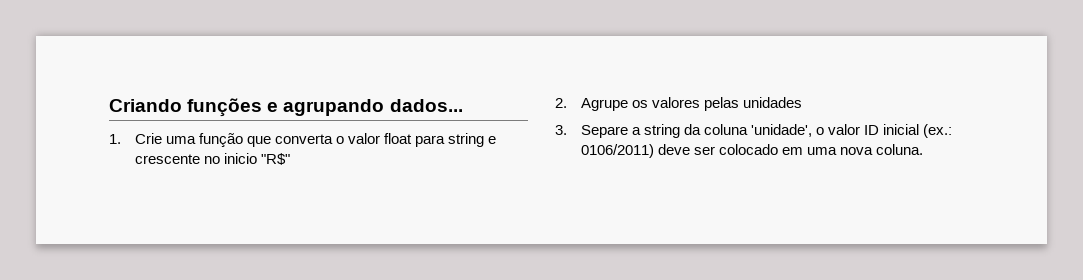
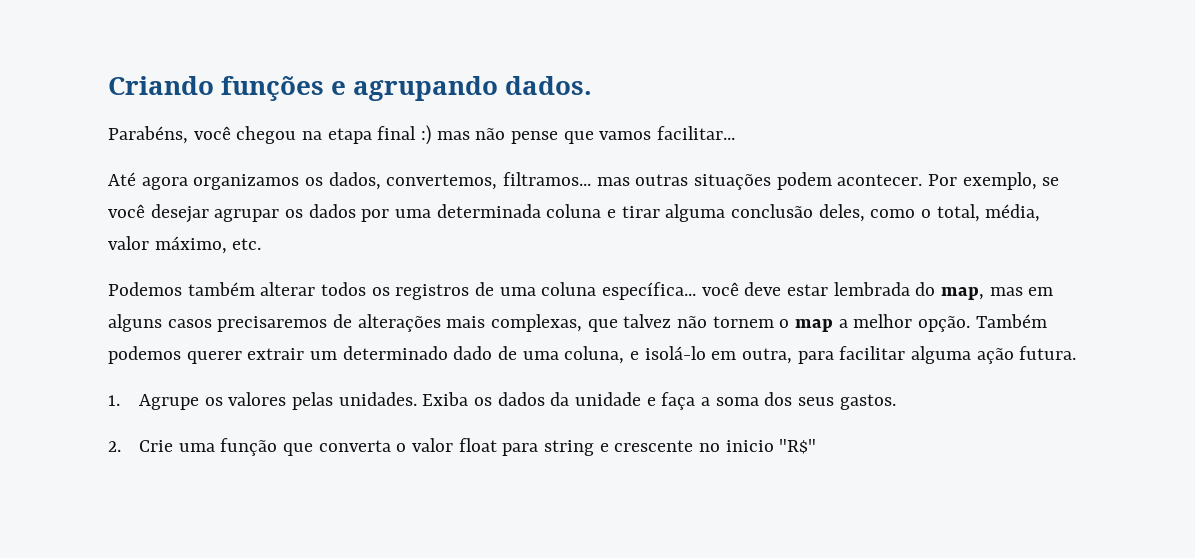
- Criando funções e agrupando dados...
- 1. Crie uma função que converta o valor float para string e crescente no inicio "R$"
+ Criando funções e agrupando dados.
+ Parabéns, você chegou na etapa final :) mas não pense que vamos facilitar...
+ Até agora organizamos os dados, convertemos, filtramos... mas outras situações podem acontecer. Por exemplo, se você desejar agrupar os dados por uma determinada coluna e tirar alguma conclusão deles, como o total, média, valor máximo, etc.
+ Podemos também alterar todos os registros de uma coluna específica... você deve estar lembrada do map, mas em alguns casos precisaremos de alterações mais complexas, que talvez não tornem o map a melhor opção. Também podemos querer extrair um determinado dado de uma coluna, e isolá-lo em outra, para facilitar alguma ação futura.
+ 1. Agrupe os valores pelas unidades. Exiba os dados da unidade e faça a soma dos seus gastos.
+ 2. Crie uma função que converta o valor float para string e crescente no inicio "R$"
- 2. Agrupe os valores pelas unidades
- 3. Separe a string da coluna 'unidade', o valor ID inicial (ex.: 0106/2011) deve ser colocado em uma nova coluna.

